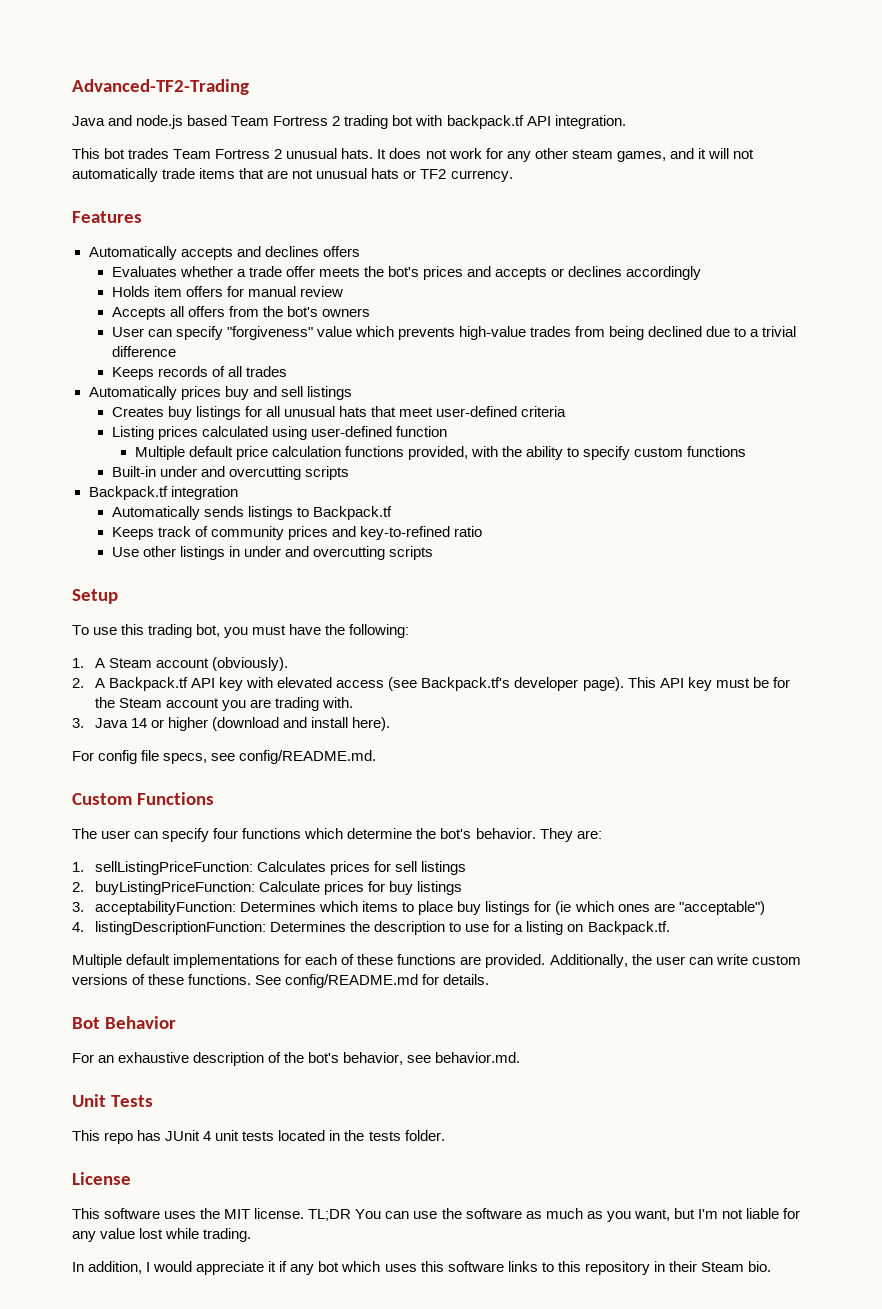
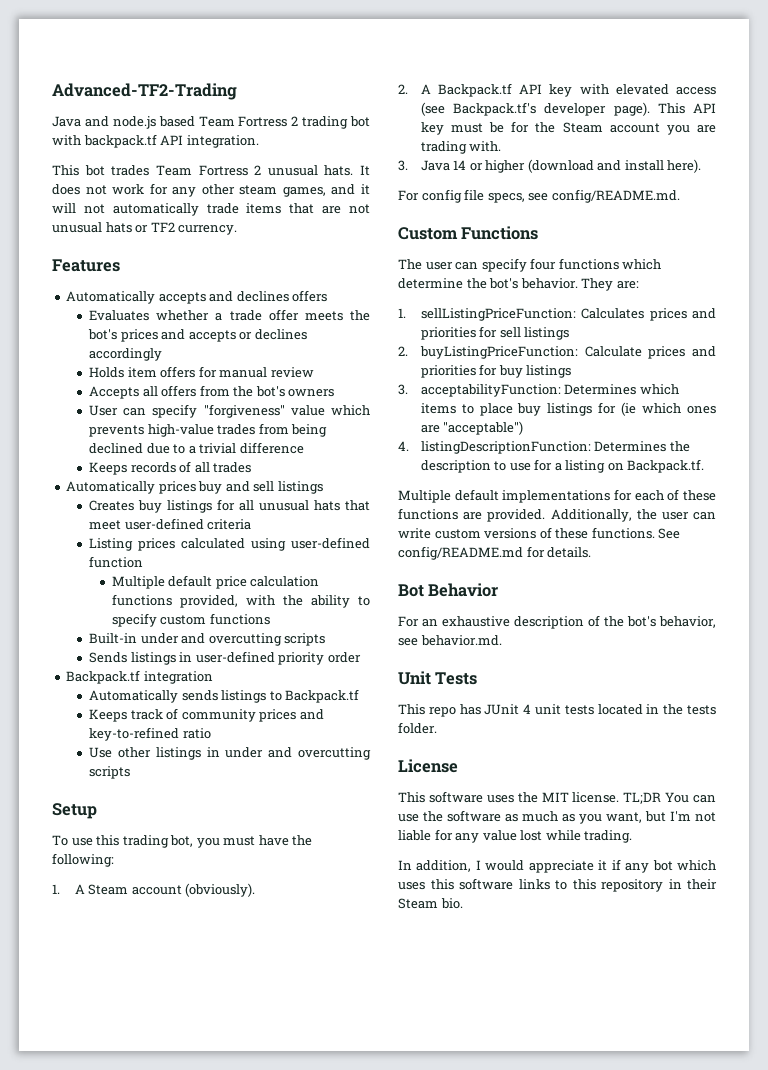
+ Sends listings in user-defined priority order
- 1. sellListingPriceFunction: Calculates prices for sell listings
+ 1. sellListingPriceFunction: Calculates prices and priorities for sell listings
- 2. buyListingPriceFunction: Calculate prices for buy listings
+ 2. buyListingPriceFunction: Calculate prices and priorities for buy listings

